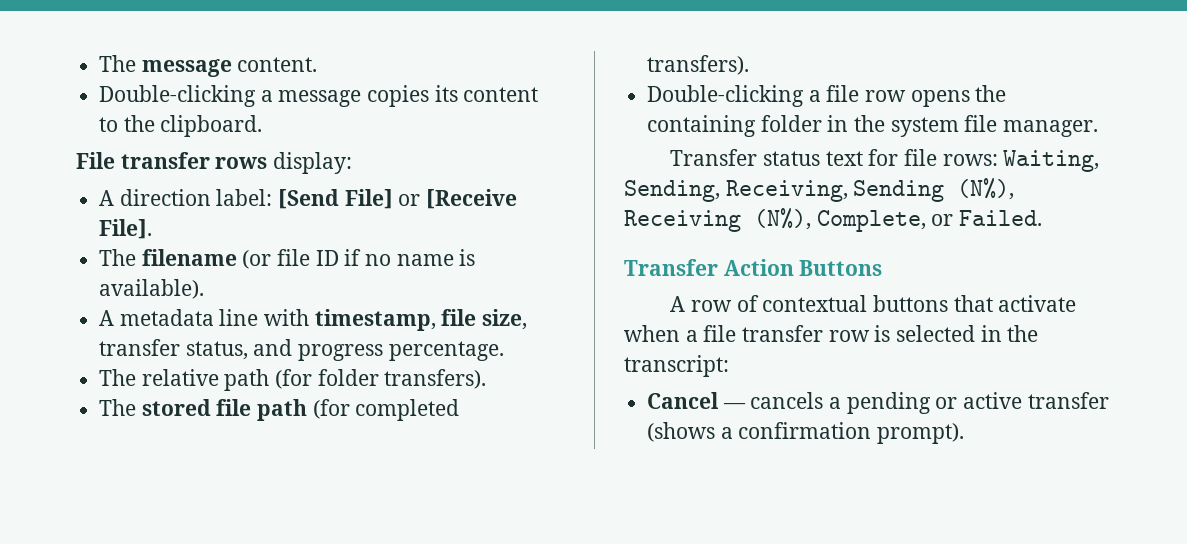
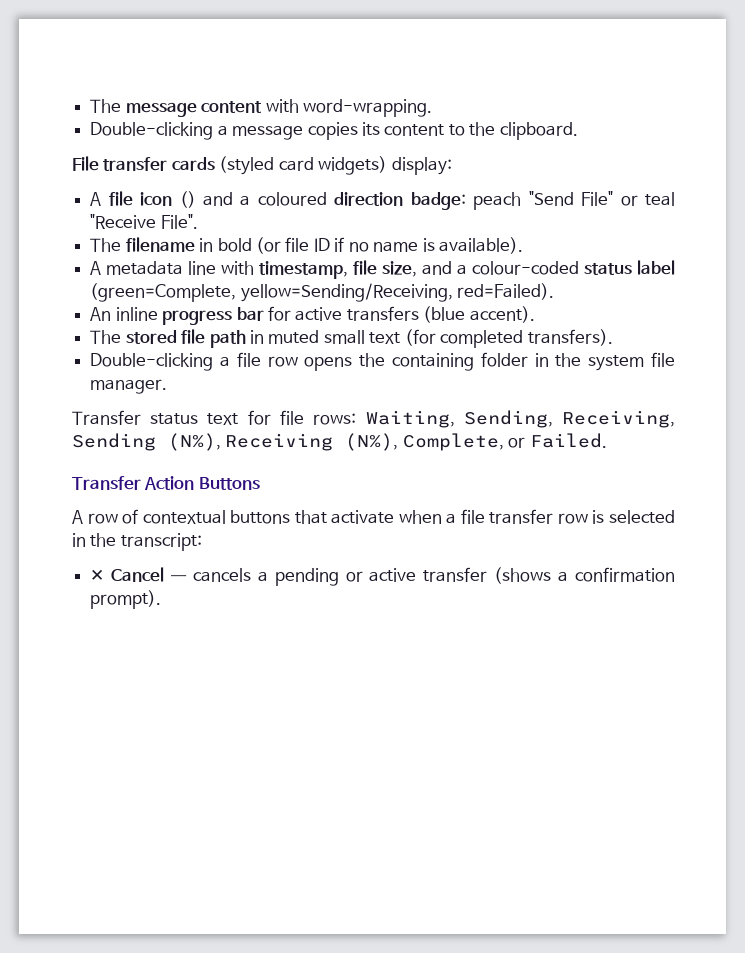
- The message content.
+ The message content with word-wrapping.
- File transfer rows display:
- A direction label: [Send File] or [Receive File].
+ File transfer cards (styled card widgets) display:
+ A file icon () and a coloured direction badge: peach "Send File" or teal "Receive File".
- The filename (or file ID if no name is available).
+ The filename in bold (or file ID if no name is available).
- A metadata line with timestamp, file size, transfer status, and progress percentage.
- The relative path (for folder transfers).
+ A metadata line with timestamp, file size, and a colour-coded status label (green=Complete, yellow=Sending/Receiving, red=Failed).
+ An inline progress bar for active transfers (blue accent).
- The stored file path (for completed transfers).
+ The stored file path in muted small text (for completed transfers).
- Cancel — cancels a pending or active transfer (shows a confirmation prompt).
+ ✕ Cancel — cancels a pending or active transfer (shows a confirmation prompt).

